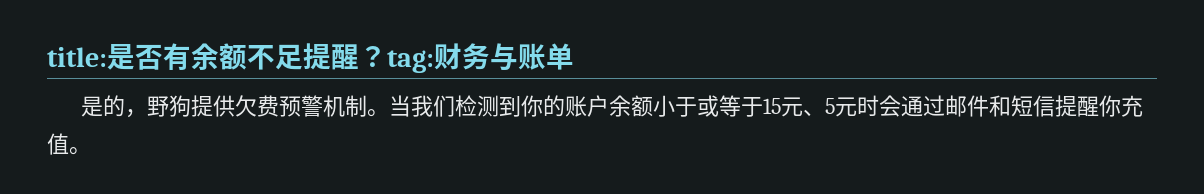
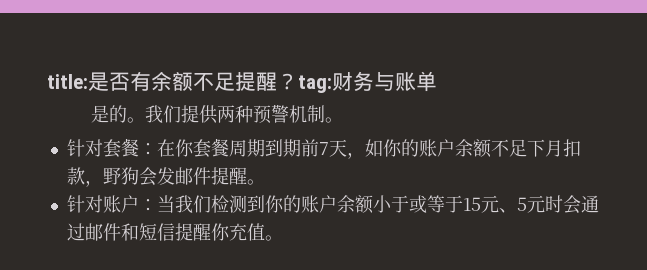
- 是的，野狗提供欠费预警机制。当我们检测到你的账户余额小于或等于15元、5元时会通过邮件和短信提醒你充值。
+ 是的。我们提供两种预警机制。
+ 针对套餐：在你套餐周期到期前7天，如你的账户余额不足下月扣款，野狗会发邮件提醒。
+ 针对账户：当我们检测到你的账户余额小于或等于15元、5元时会通过邮件和短信提醒你充值。

